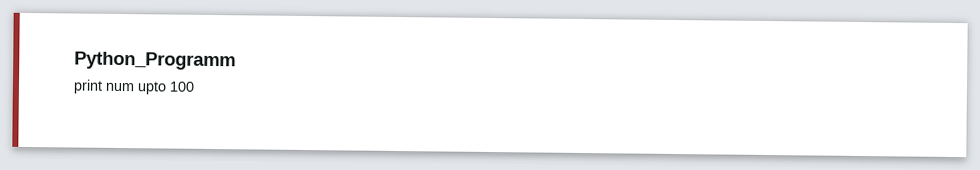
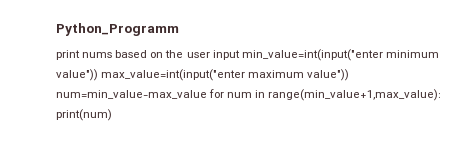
- print num upto 100
+ print nums based on the user input min_value=int(input("enter minimum value")) max_value=int(input("enter maximum value")) num=min_value-max_value for num in range(min_value+1,max_value): print(num)

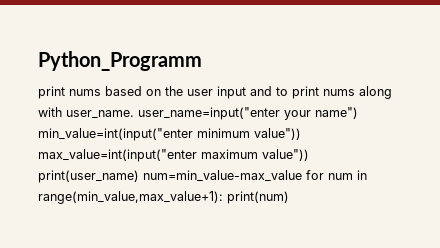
- print nums based on the user input min_value=int(input("enter minimum value")) max_value=int(input("enter maximum value")) num=min_value-max_value for num in range(min_value+1,max_value): print(num)
+ print nums based on the user input and to print nums along with user_name. user_name=input("enter your name") min_value=int(input("enter minimum value")) max_value=int(input("enter maximum value")) print(user_name) num=min_value-max_value for num in range(min_value,max_value+1): print(num)

